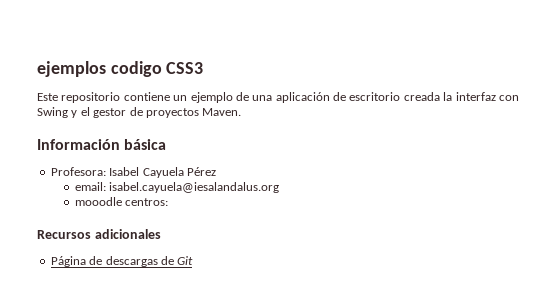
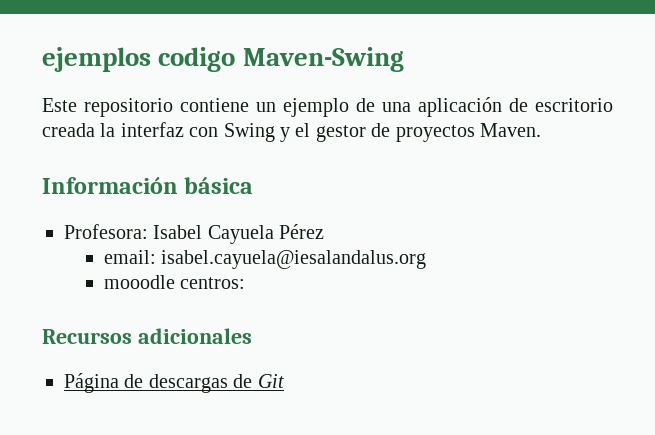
- ejemplos codigo CSS3
+ ejemplos codigo Maven-Swing

